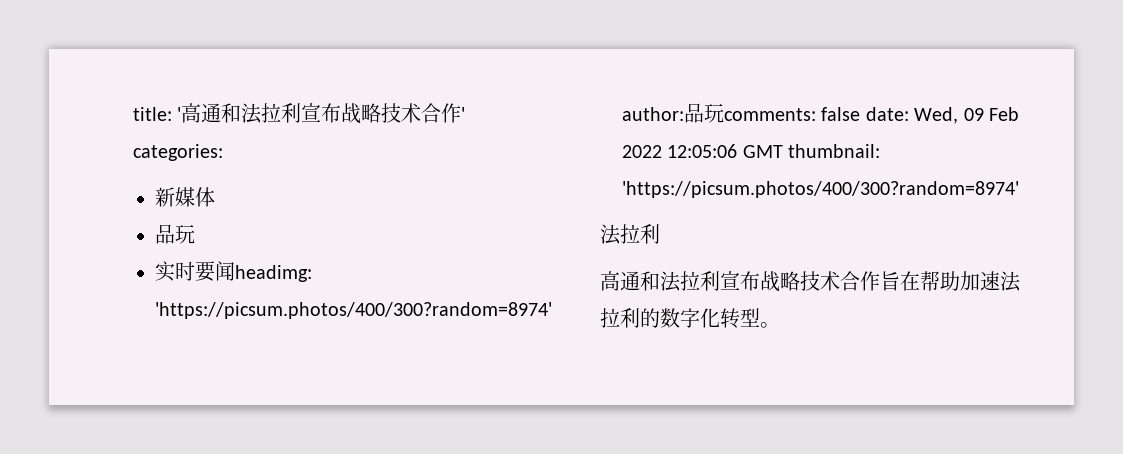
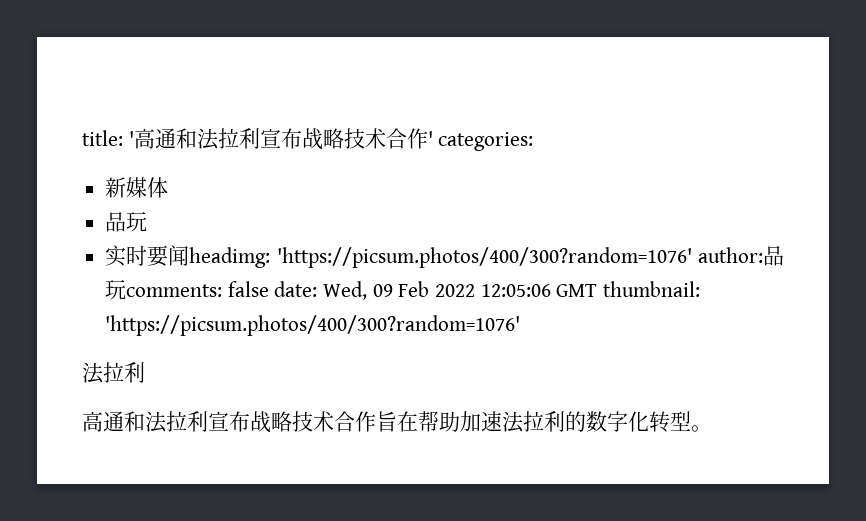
- 实时要闻headimg: 'https://picsum.photos/400/300?random=8974' author:品玩comments: false date: Wed, 09 Feb 2022 12:05:06 GMT thumbnail: 'https://picsum.photos/400/300?random=8974'
+ 实时要闻headimg: 'https://picsum.photos/400/300?random=1076' author:品玩comments: false date: Wed, 09 Feb 2022 12:05:06 GMT thumbnail: 'https://picsum.photos/400/300?random=1076'

